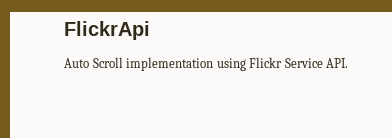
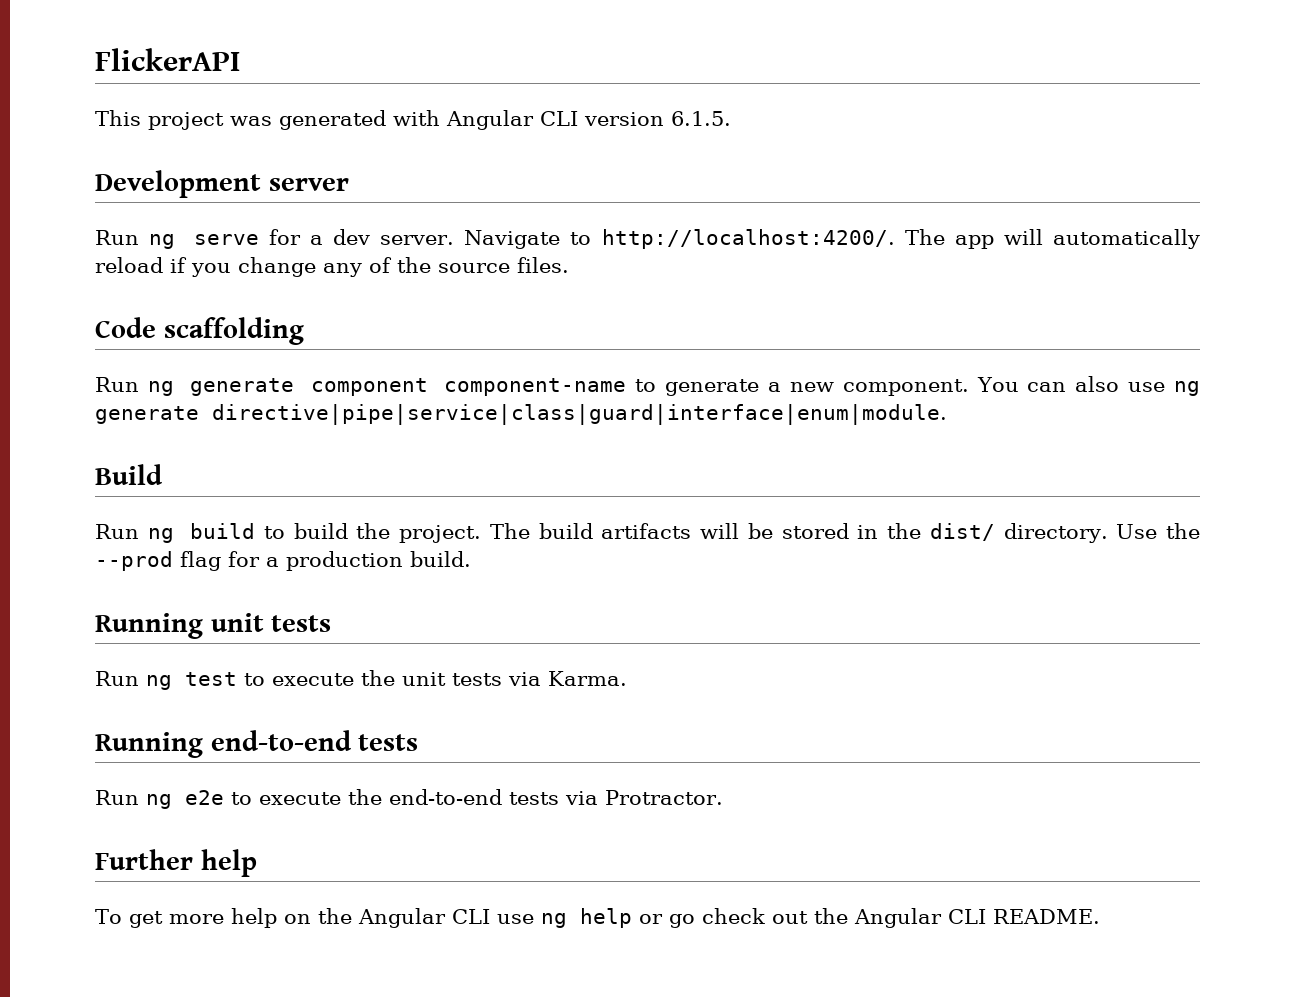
- FlickrApi
- Auto Scroll implementation using Flickr Service API.
+ FlickerAPI
+ This project was generated with Angular CLI version 6.1.5.
+ Development server
+ Run ng serve for a dev server. Navigate to http://localhost:4200/. The app will automatically reload if you change any of the source files.
+ Code scaffolding
+ Run ng generate component component-name to generate a new component. You can also use ng generate directive|pipe|service|class|guard|interface|enum|module.
+ Build
+ Run ng build to build the project. The build artifacts will be stored in the dist/ directory. Use the --prod flag for a production build.
+ Running unit tests
+ Run ng test to execute the unit tests via Karma.
+ Running end-to-end tests
+ Run ng e2e to execute the end-to-end tests via Protractor.
+ Further help
+ To get more help on the Angular CLI use ng help or go check out the Angular CLI README.

